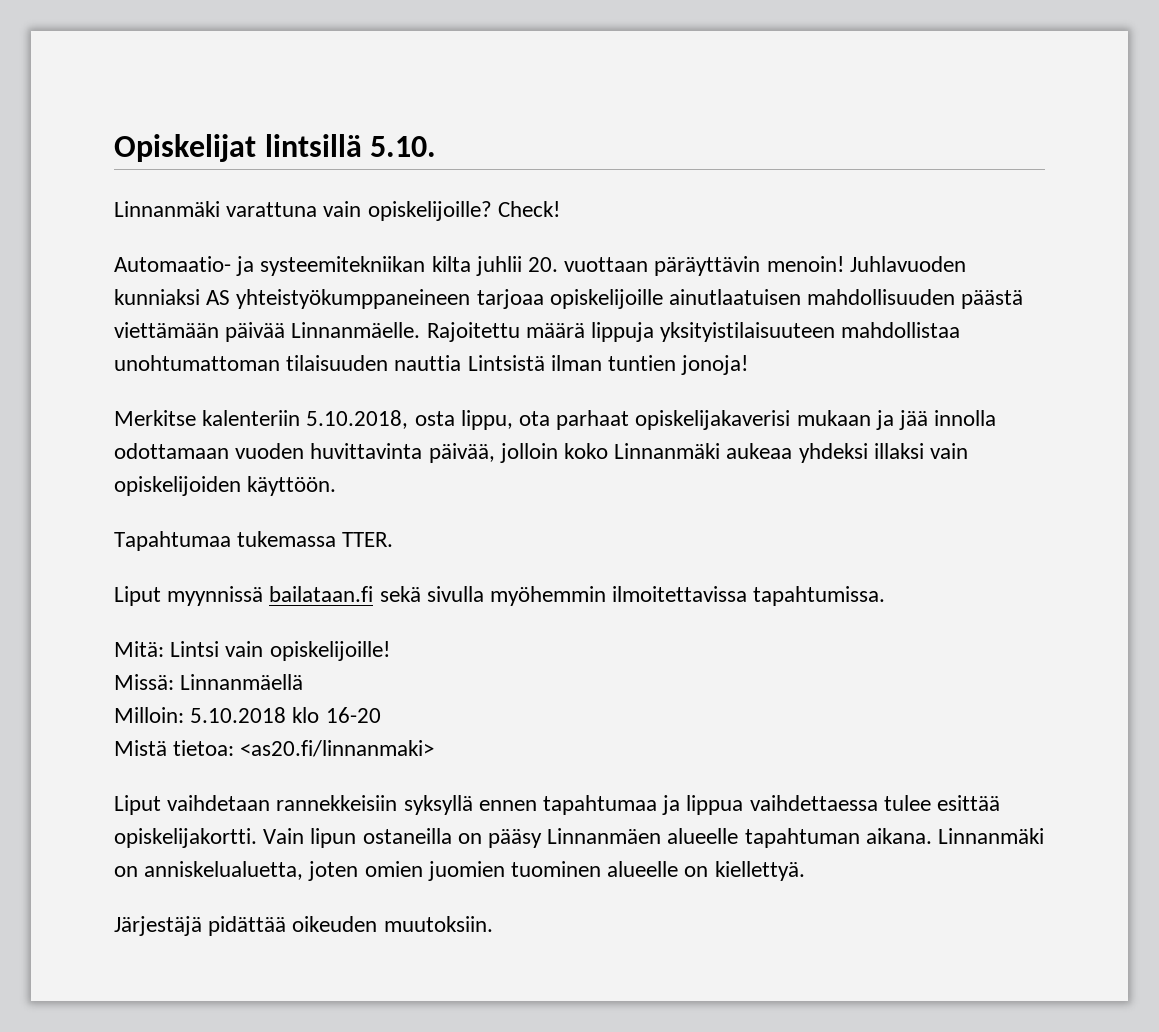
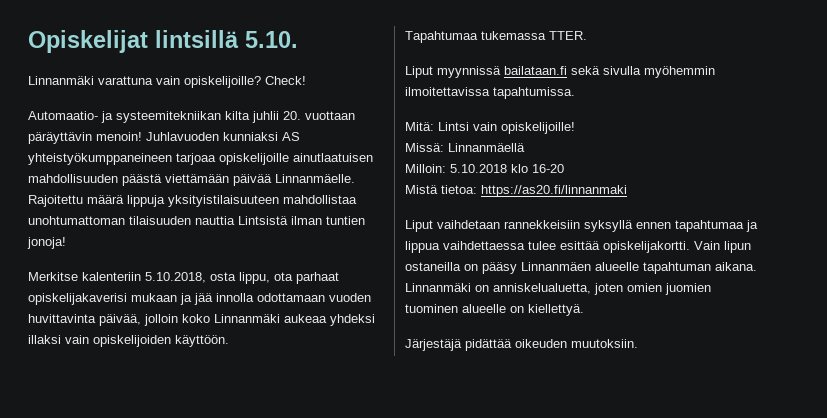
- Mistä tietoa: <as20.fi/linnanmaki>
+ Mistä tietoa: https://as20.fi/linnanmaki

